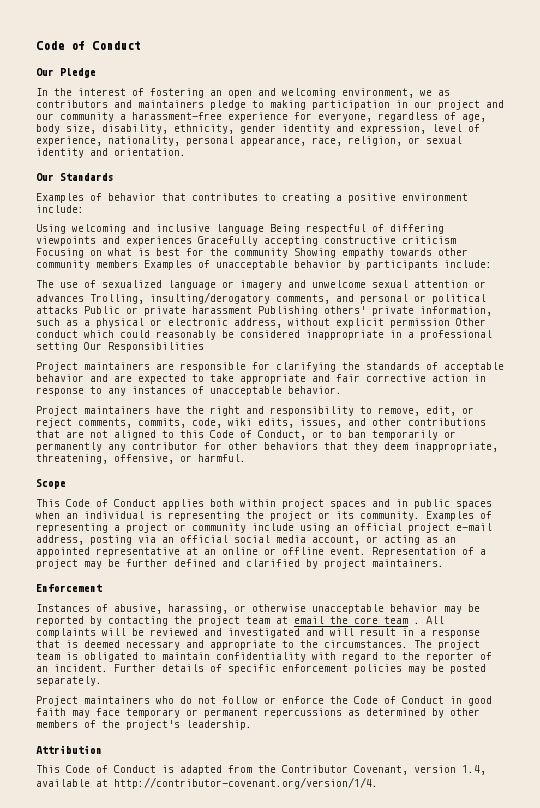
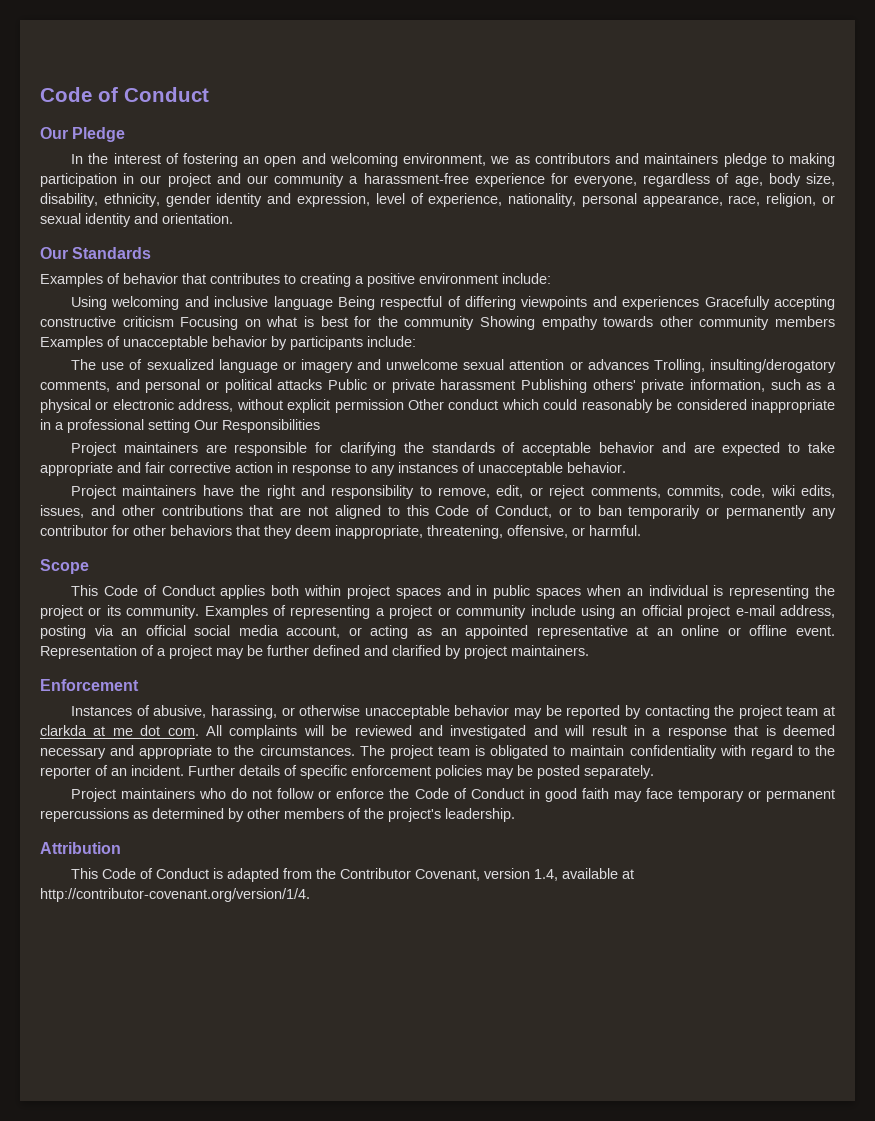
- Instances of abusive, harassing, or otherwise unacceptable behavior may be reported by contacting the project team at email the core team .
+ Instances of abusive, harassing, or otherwise unacceptable behavior may be reported by contacting the project team at clarkda at me dot com.

